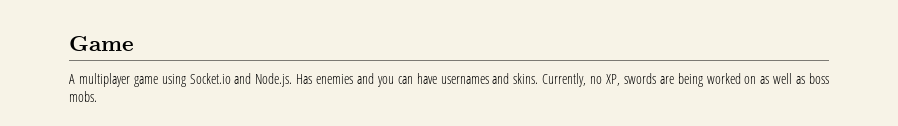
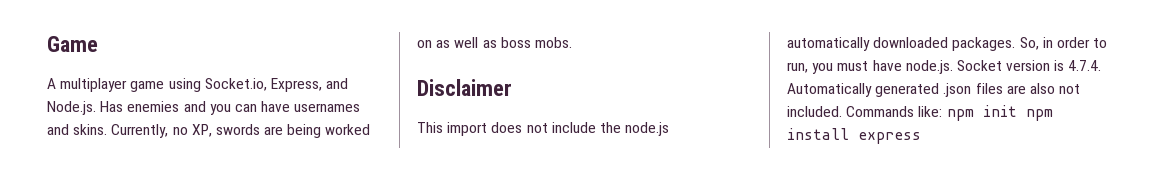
- A multiplayer game using Socket.io and Node.js. Has enemies and you can have usernames and skins.
+ A multiplayer game using Socket.io, Express, and Node.js. Has enemies and you can have usernames and skins.
+ Disclaimer
+ This import does not include the node.js automatically downloaded packages. So, in order to run, you must have node.js. Socket version is 4.7.4. Automatically generated .json files are also not included. Commands like: npm init npm install express

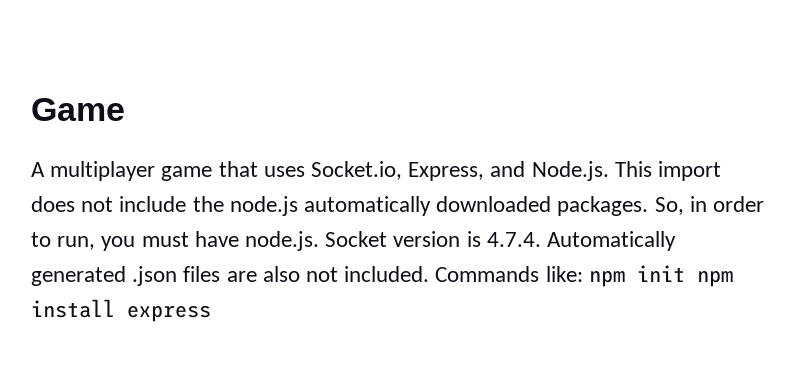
- A multiplayer game using Socket.io, Express, and Node.js. Has enemies and you can have usernames and skins. Currently, no XP, swords are being worked on as well as boss mobs.
- Disclaimer
- This import does not include the node.js automatically downloaded packages.
+ A multiplayer game that uses Socket.io, Express, and Node.js. This import does not include the node.js automatically downloaded packages.

